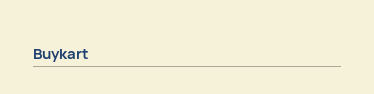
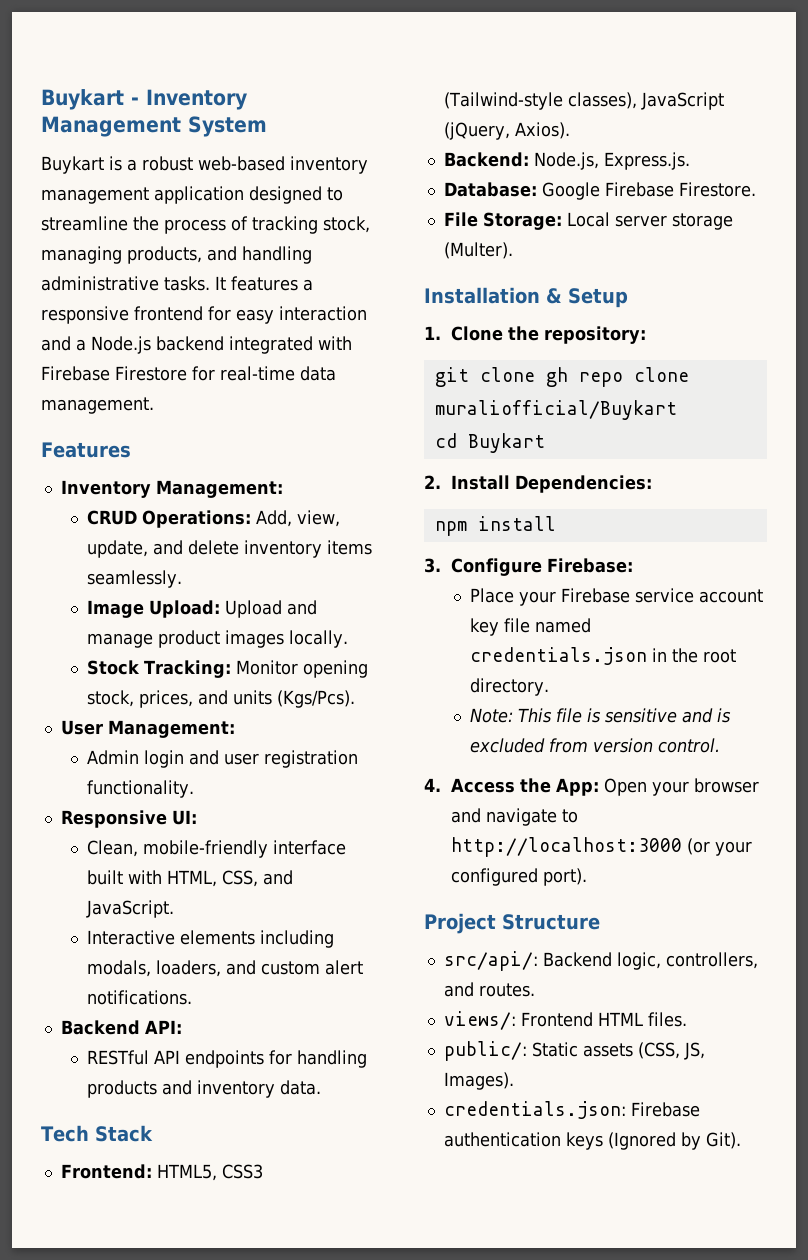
- Buykart
+ Buykart - Inventory Management System
+ Buykart is a robust web-based inventory management application designed to streamline the process of tracking stock, managing products, and handling administrative tasks. It features a responsive frontend for easy interaction and a Node.js backend integrated with Firebase Firestore for real-time data management.
+ Features
+ Inventory Management:
+ CRUD Operations: Add, view, update, and delete inventory items seamlessly.
+ Image Upload: Upload and manage product images locally.
+ Stock Tracking: Monitor opening stock, prices, and units (Kgs/Pcs).
+ User Management:
+ Admin login and user registration functionality.
+ Responsive UI:
+ Clean, mobile-friendly interface built with HTML, CSS, and JavaScript.
+ Interactive elements including modals, loaders, and custom alert notifications.
+ Backend API:
+ RESTful API endpoints for handling products and inventory data.
+ Tech Stack
+ Frontend: HTML5, CSS3 (Tailwind-style classes), JavaScript (jQuery, Axios).
+ Backend: Node.js, Express.js.
+ Database: Google Firebase Firestore.
+ File Storage: Local server storage (Multer).
+ Installation & Setup
+ 1. Clone the repository:
+ git clone gh repo clone muraliofficial/Buykart
+ cd Buykart
+ 2. Install Dependencies:
+ npm install
+ 3. Configure Firebase:
+ Place your Firebase service account key file named credentials.json in the root directory.
+ Note: This file is sensitive and is excluded from version control.
+ 4. Access the App: Open your browser and navigate to http://localhost:3000 (or your configured port).
+ Project Structure
+ src/api/: Backend logic, controllers, and routes.
+ views/: Frontend HTML files.
+ public/: Static assets (CSS, JS, Images).
+ credentials.json: Firebase authentication keys (Ignored by Git).

